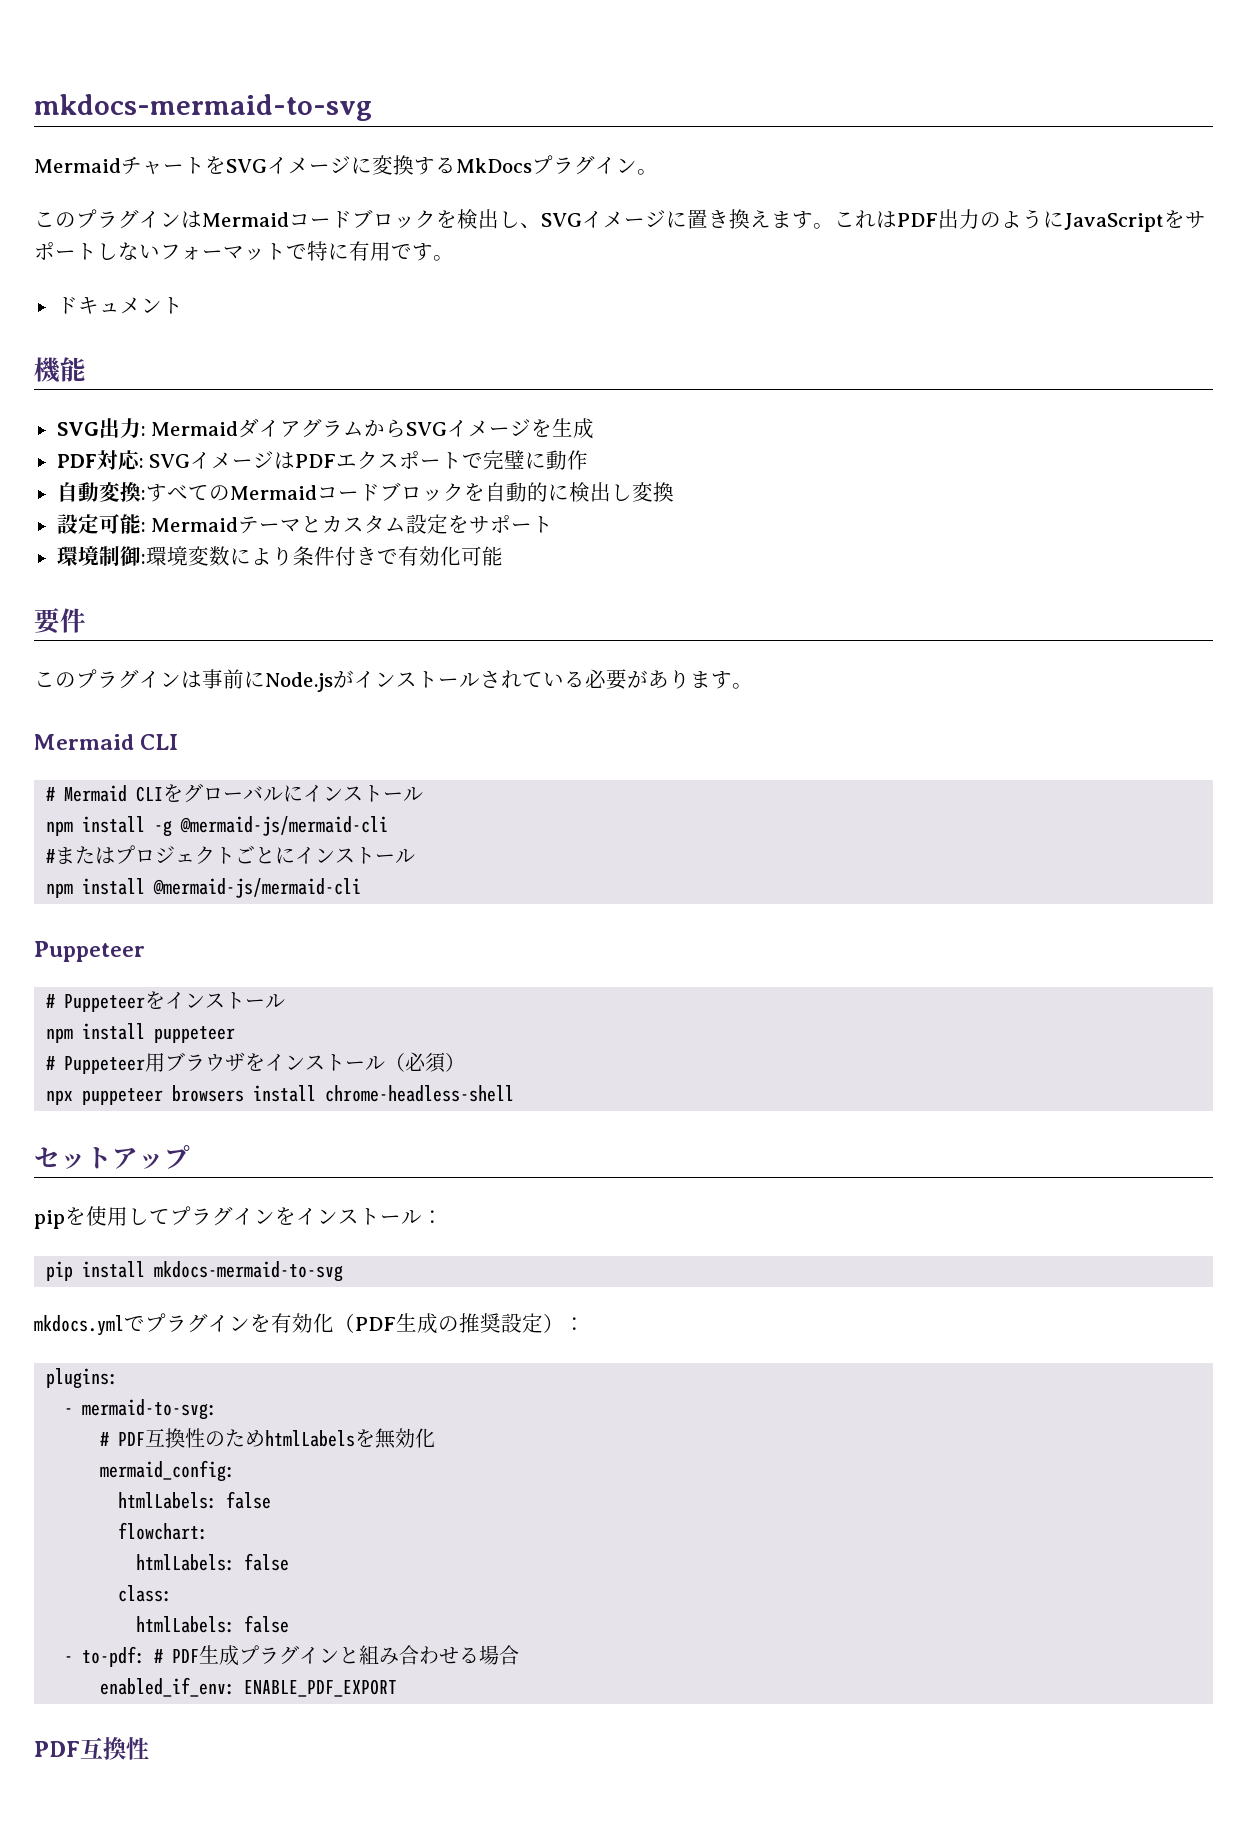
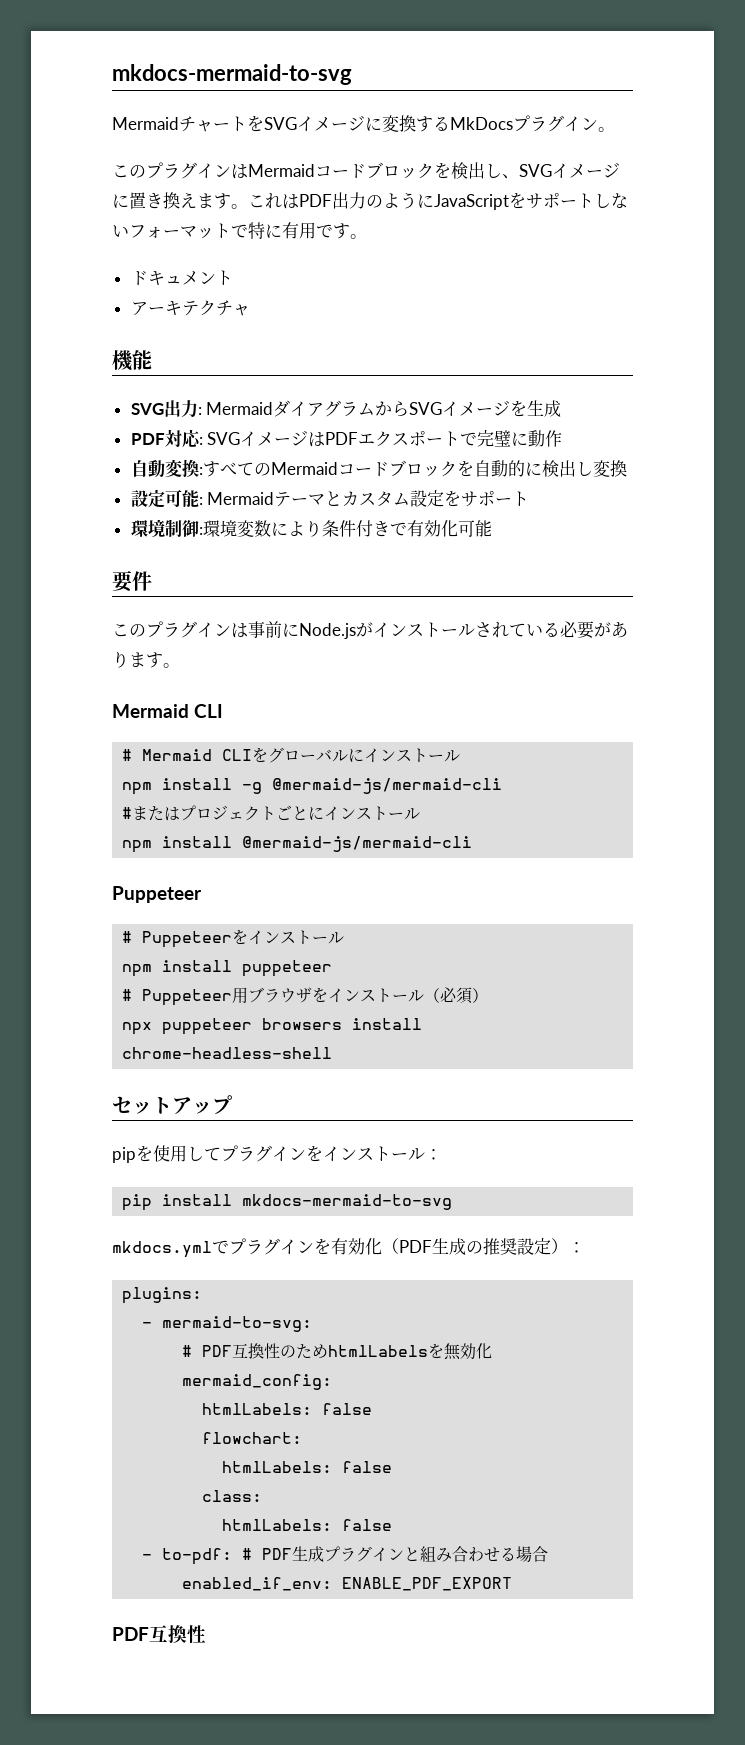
+ アーキテクチャ

